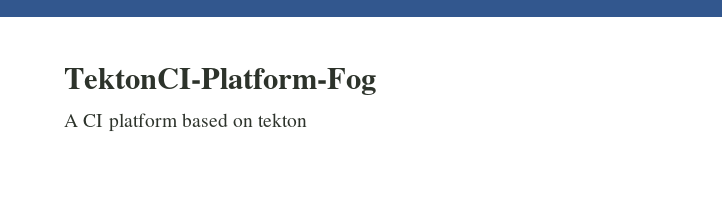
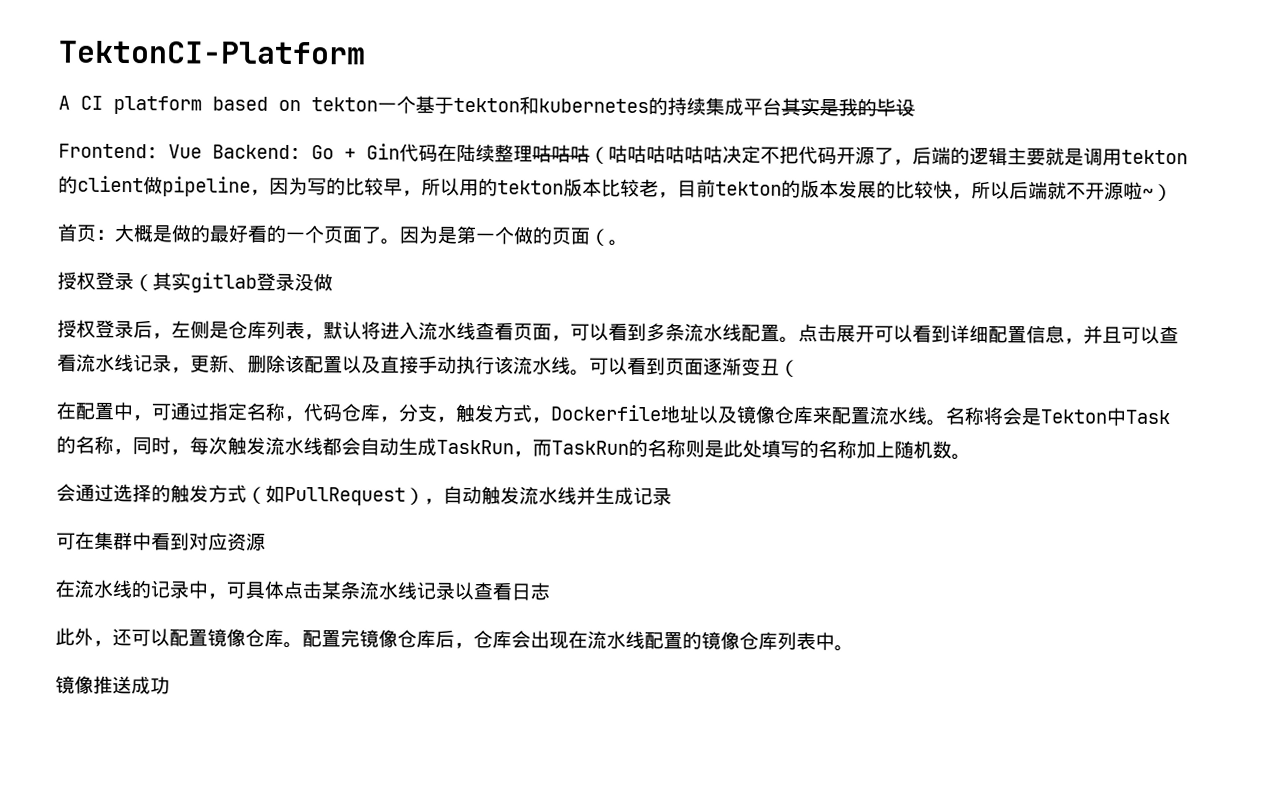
- TektonCI-Platform-Fog
+ TektonCI-Platform
- A CI platform based on tekton
+ A CI platform based on tekton一个基于tekton和kubernetes的持续集成平台其实是我的毕设
+ Frontend: Vue Backend: Go + Gin代码在陆续整理咕咕咕（咕咕咕咕咕咕决定不把代码开源了，后端的逻辑主要就是调用tekton的client做pipeline，因为写的比较早，所以用的tekton版本比较老，目前tekton的版本发展的比较快，所以后端就不开源啦~）
+ 首页：大概是做的最好看的一个页面了。因为是第一个做的页面（。
+ 授权登录（其实gitlab登录没做
+ 授权登录后，左侧是仓库列表，默认将进入流水线查看页面，可以看到多条流水线配置。点击展开可以看到详细配置信息，并且可以查看流水线记录，更新、删除该配置以及直接手动执行该流水线。可以看到页面逐渐变丑（
+ 在配置中，可通过指定名称，代码仓库，分支，触发方式，Dockerfile地址以及镜像仓库来配置流水线。名称将会是Tekton中Task的名称，同时，每次触发流水线都会自动生成TaskRun，而TaskRun的名称则是此处填写的名称加上随机数。
+ 会通过选择的触发方式（如PullRequest），自动触发流水线并生成记录
+ 可在集群中看到对应资源
+ 在流水线的记录中，可具体点击某条流水线记录以查看日志
+ 此外，还可以配置镜像仓库。配置完镜像仓库后，仓库会出现在流水线配置的镜像仓库列表中。
+ 镜像推送成功

